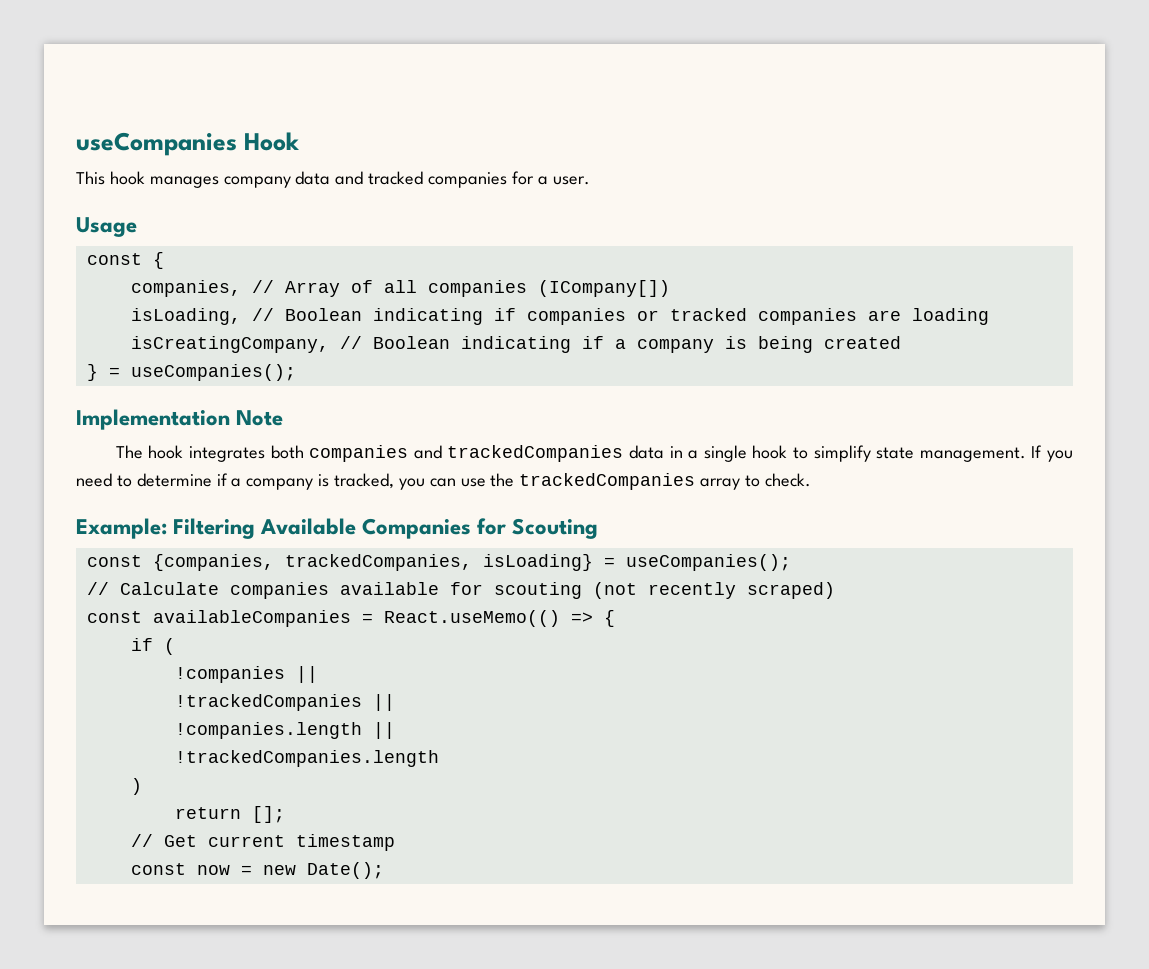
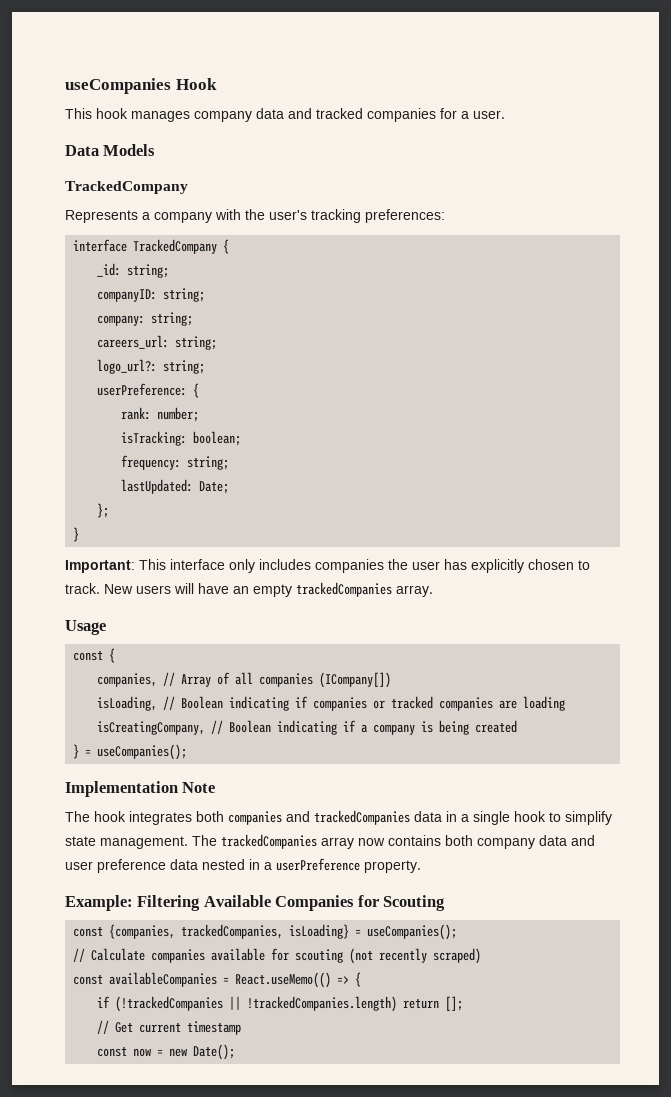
+ Data Models
+ TrackedCompany
+ Represents a company with the user's tracking preferences:
+ interface TrackedCompany {
+ _id: string;
+ companyID: string;
+ company: string;
+ careers_url: string;
+ logo_url?: string;
+ userPreference: {
+ rank: number;
+ isTracking: boolean;
+ frequency: string;
+ lastUpdated: Date;
+ };
+ }
+ Important: This interface only includes companies the user has explicitly chosen to track. New users will have an empty trackedCompanies array.
- If you need to determine if a company is tracked, you can use the trackedCompanies array to check.
+ The trackedCompanies array now contains both company data and user preference data nested in a userPreference property.
- if (
- !companies ||
- !trackedCompanies ||
- !companies.length ||
- !trackedCompanies.length
- )
- return [];
+ if (!trackedCompanies || !trackedCompanies.length) return [];

